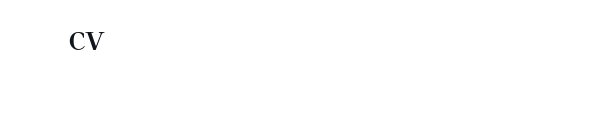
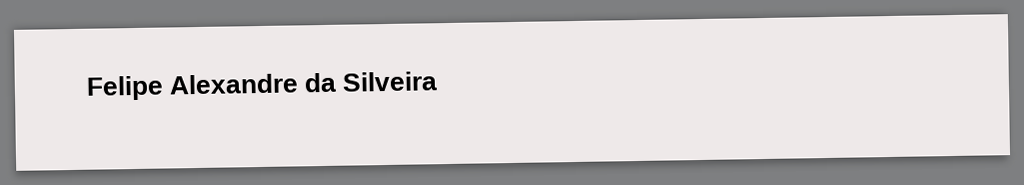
- CV
+ Felipe Alexandre da Silveira

